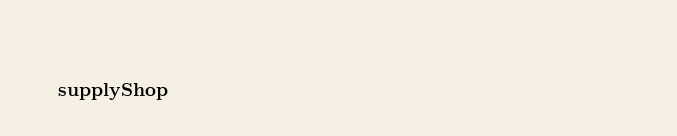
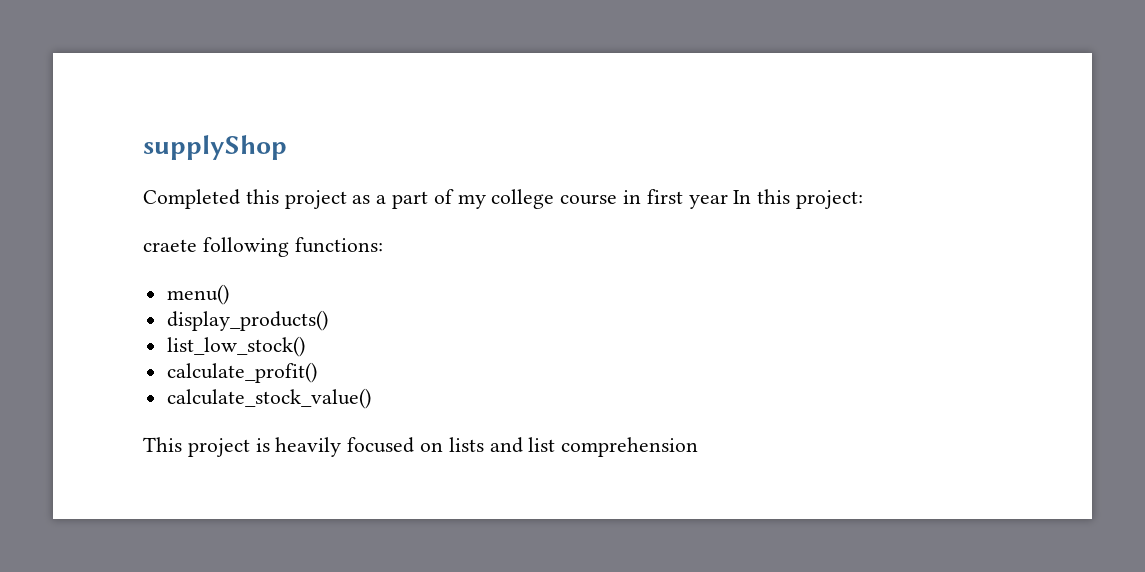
+ Completed this project as a part of my college course in first year In this project:
+ craete following functions:
+ menu()
+ display_products()
+ list_low_stock()
+ calculate_profit()
+ calculate_stock_value()
+ This project is heavily focused on lists and list comprehension

